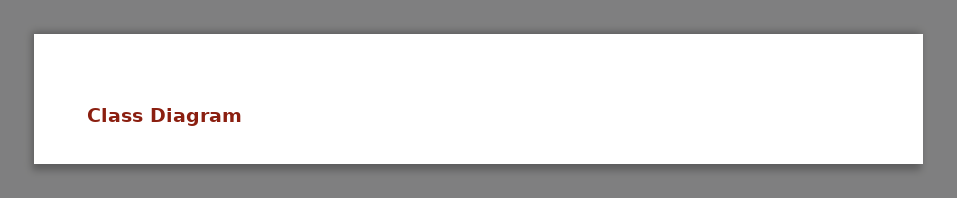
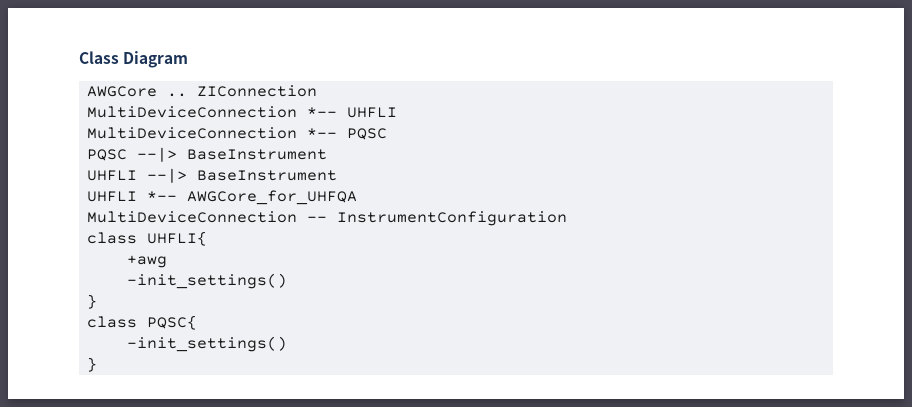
+ AWGCore .. ZIConnection
+ MultiDeviceConnection *-- UHFLI
+ MultiDeviceConnection *-- PQSC
+ PQSC --|> BaseInstrument
+ UHFLI --|> BaseInstrument
+ UHFLI *-- AWGCore_for_UHFQA
+ MultiDeviceConnection -- InstrumentConfiguration
+ class UHFLI{
+ +awg
+ -init_settings()
+ }
+ class PQSC{
+ -init_settings()
+ }

